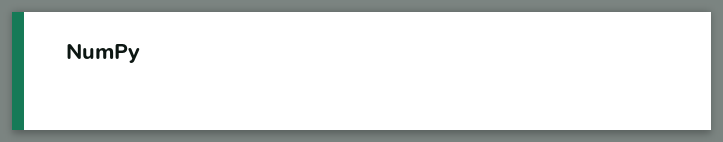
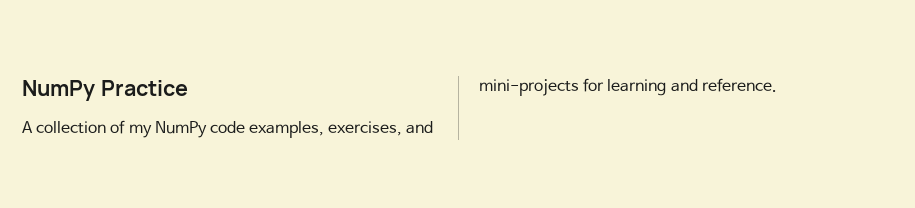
- NumPy
+ NumPy Practice
+ A collection of my NumPy code examples, exercises, and mini-projects for learning and reference.

